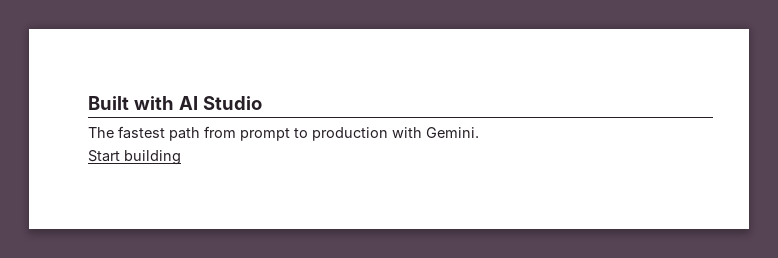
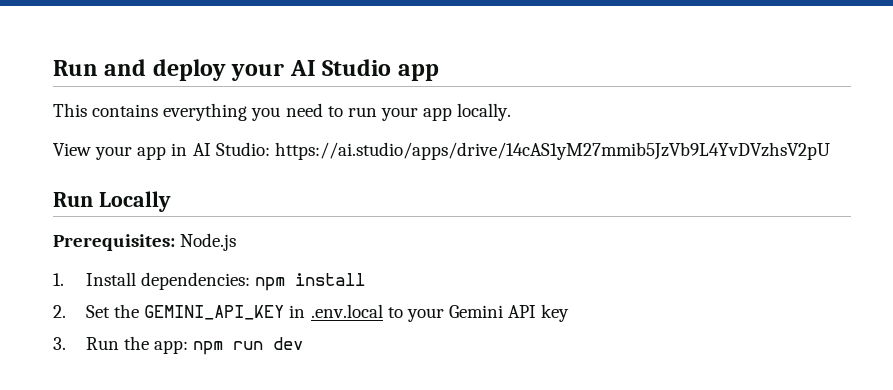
- Built with AI Studio
- The fastest path from prompt to production with Gemini.
- Start building
+ Run and deploy your AI Studio app
+ This contains everything you need to run your app locally.
+ View your app in AI Studio: https://ai.studio/apps/drive/14cAS1yM27mmib5JzVb9L4YvDVzhsV2pU
+ Run Locally
+ Prerequisites: Node.js
+ 1. Install dependencies: npm install
+ 2. Set the GEMINI_API_KEY in .env.local to your Gemini API key
+ 3. Run the app: npm run dev

